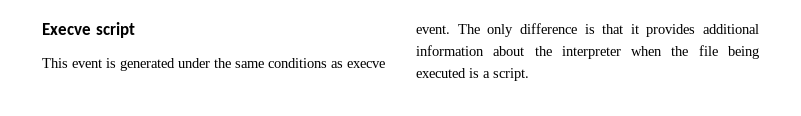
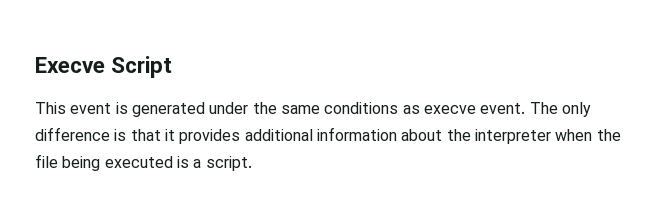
- Execve script
+ Execve Script

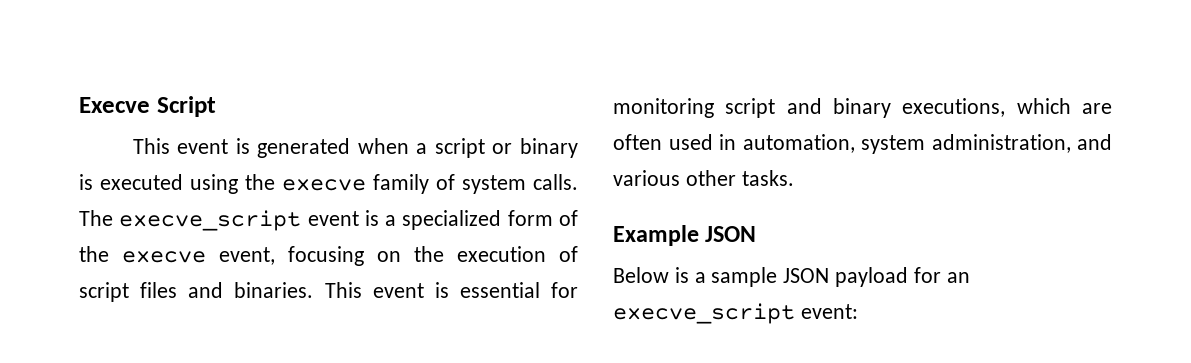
- This event is generated under the same conditions as execve event. The only difference is that it provides additional information about the interpreter when the file being executed is a script.
+ This event is generated when a script or binary is executed using the execve family of system calls. The execve_script event is a specialized form of the execve event, focusing on the execution of script files and binaries. This event is essential for monitoring script and binary executions, which are often used in automation, system administration, and various other tasks.
+ Example JSON
+ Below is a sample JSON payload for an execve_script event:

